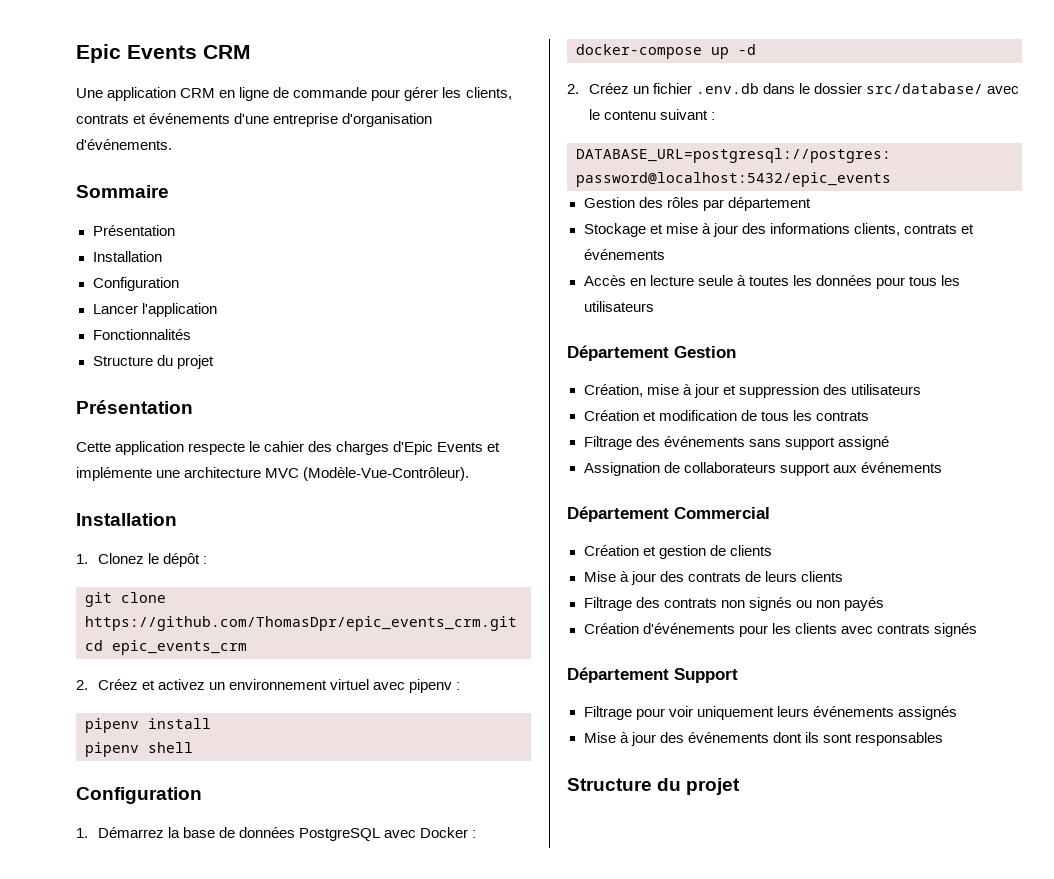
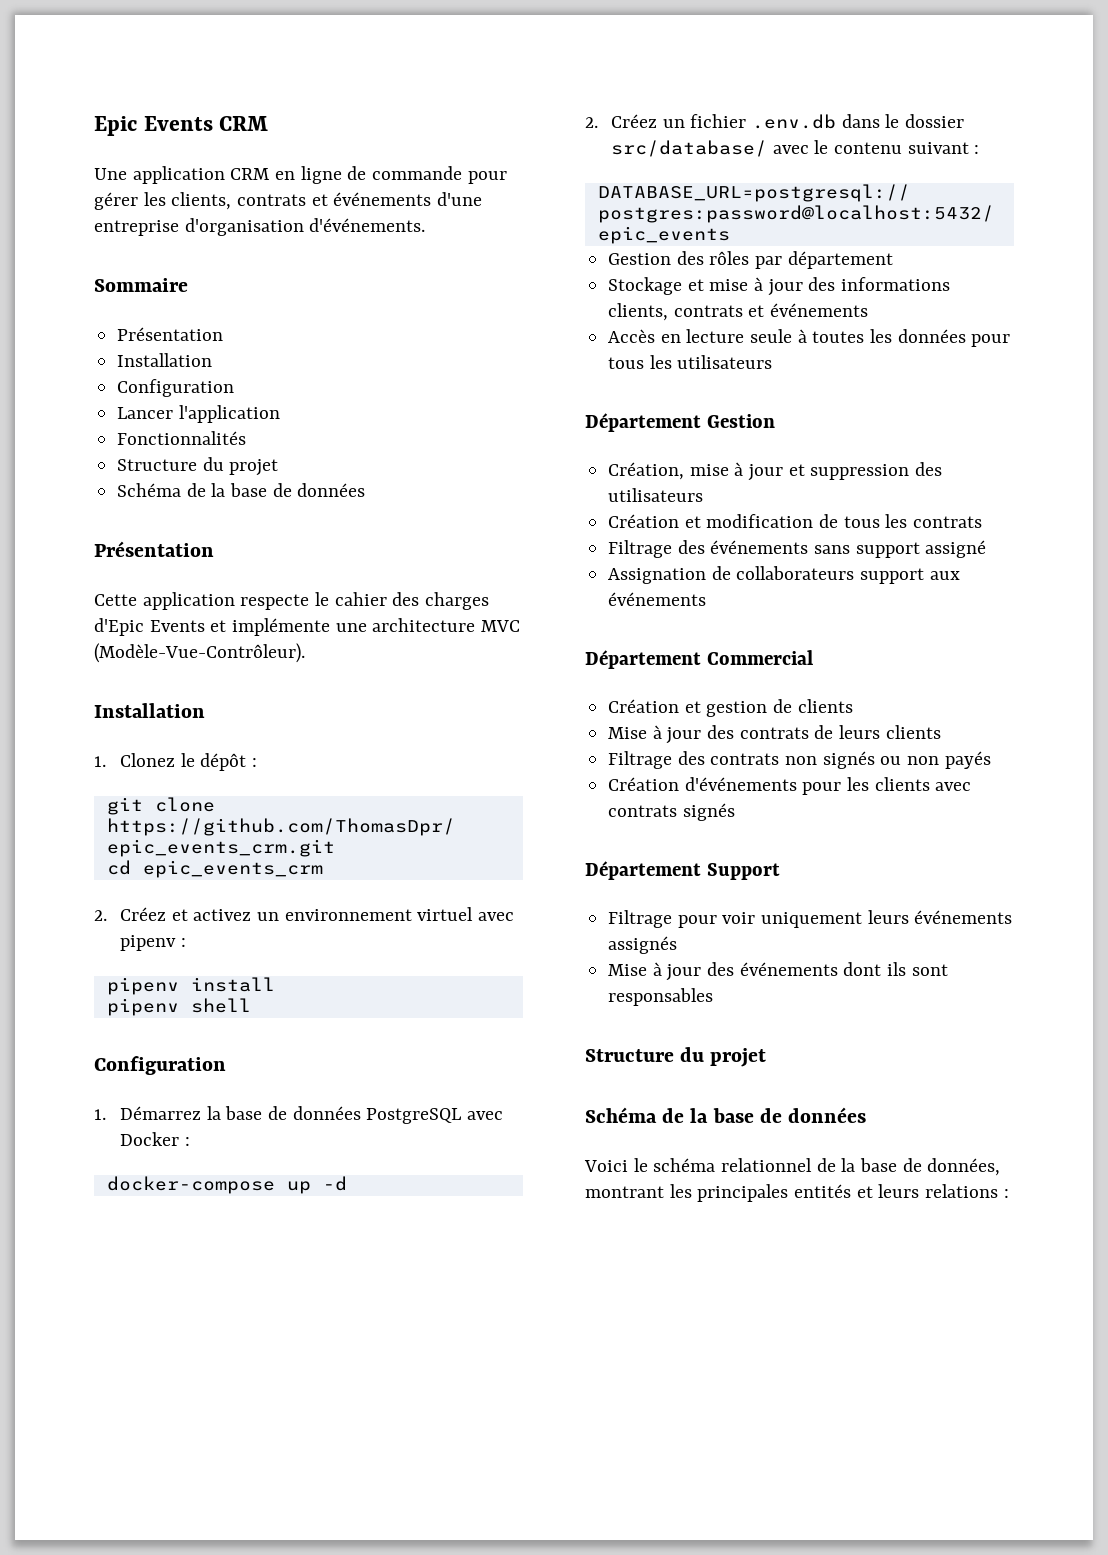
  Fonctionnalités
  Structure du projet
+ Schéma de la base de données
  Mise à jour des événements dont ils sont responsables
  Structure du projet
+ Schéma de la base de données
+ Voici le schéma relationnel de la base de données, montrant les principales entités et leurs relations :

